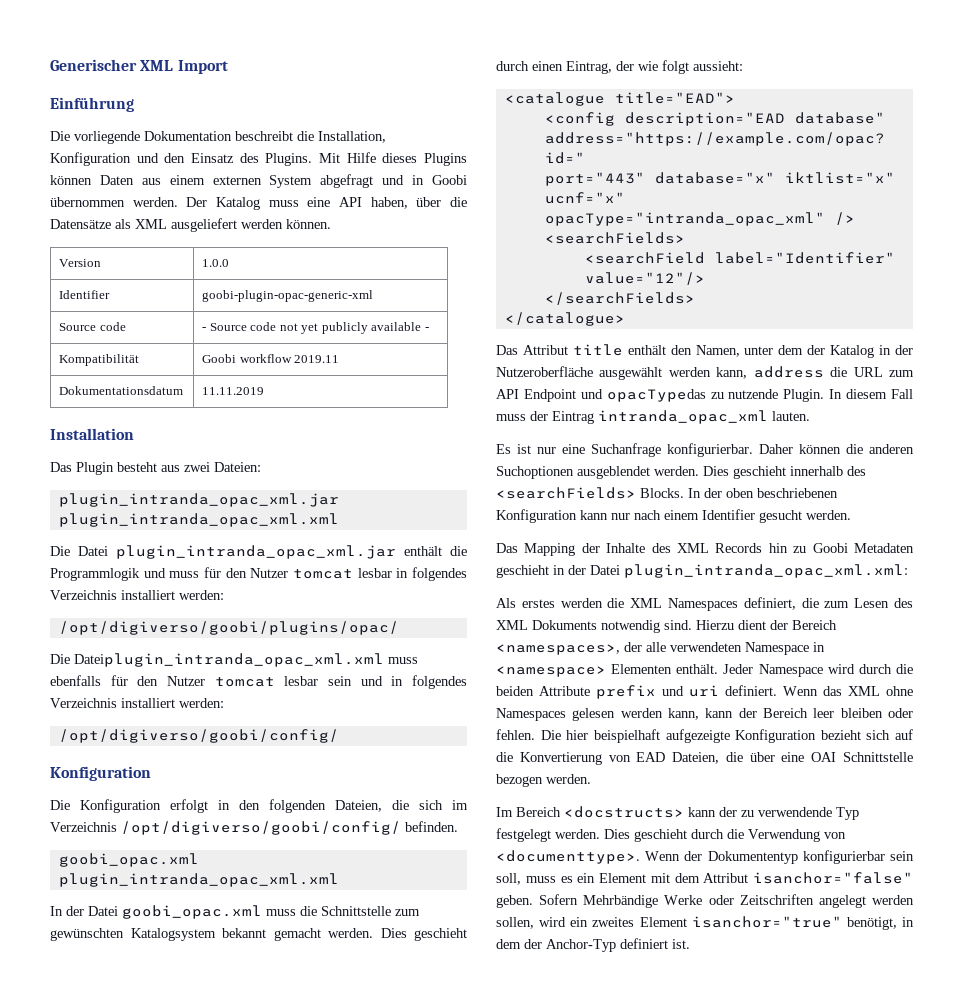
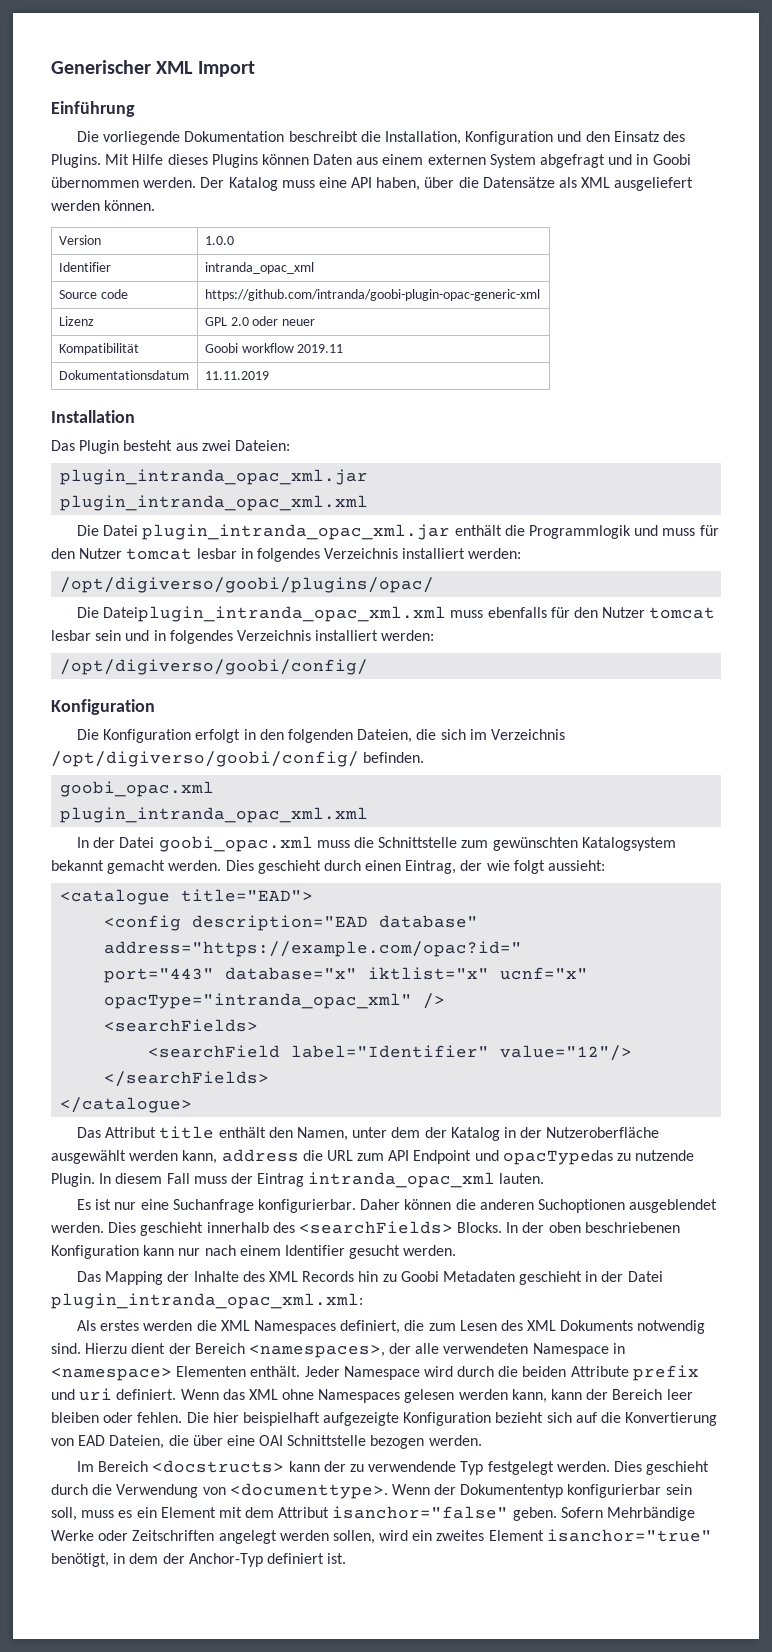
- Identifier | goobi-plugin-opac-generic-xml
+ Identifier | intranda_opac_xml
- Source code | - Source code not yet publicly available -
+ Source code | https://github.com/intranda/goobi-plugin-opac-generic-xml
+ Lizenz | GPL 2.0 oder neuer

